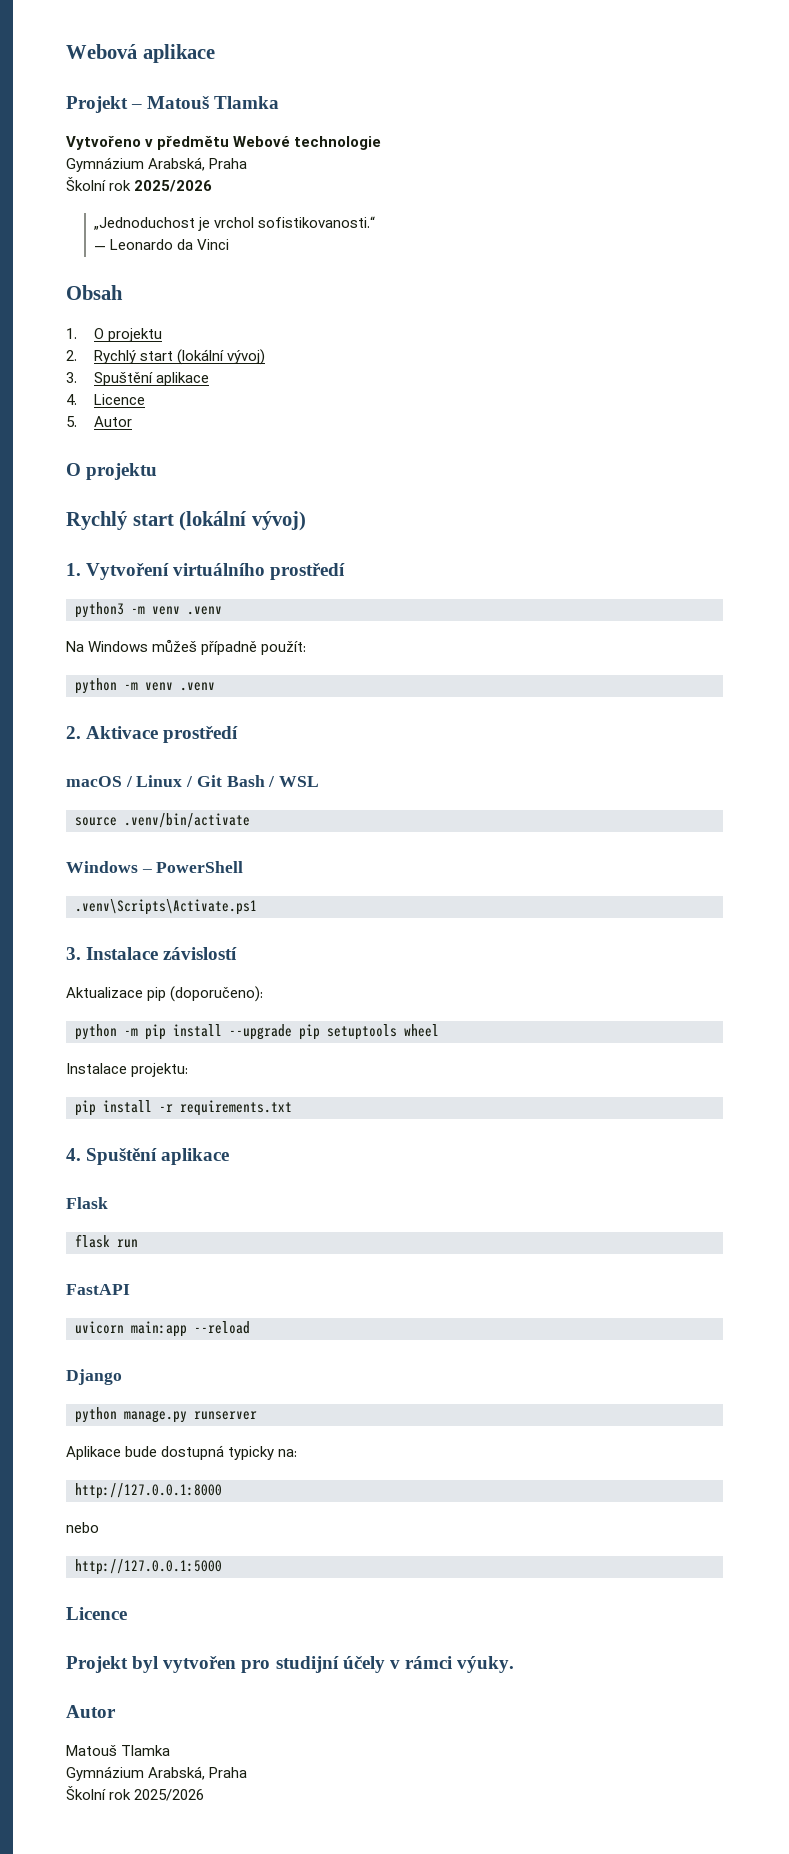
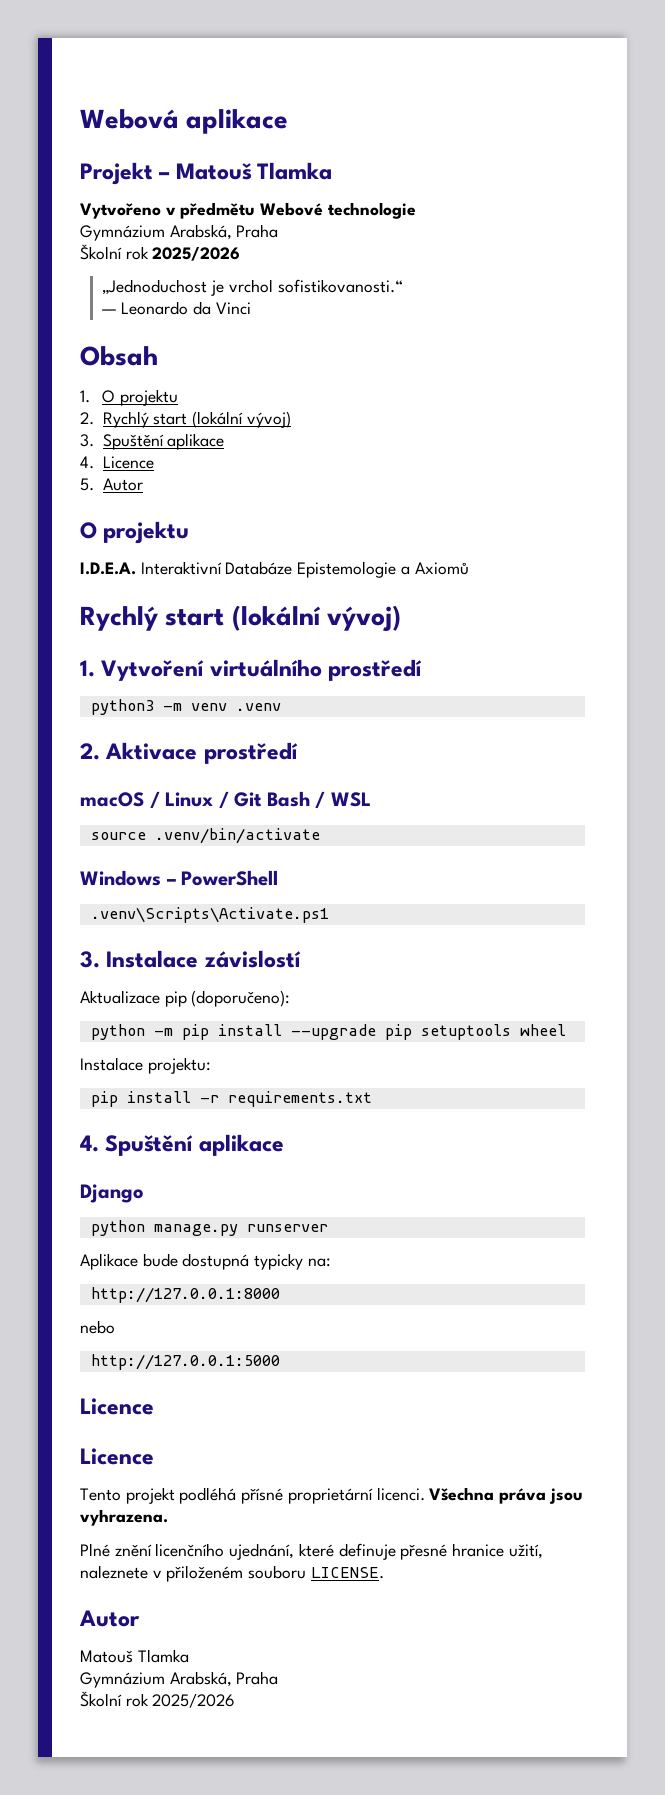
+ I.D.E.A. Interaktivní Databáze Epistemologie a Axiomů
- Na Windows můžeš případně použít:
- python -m venv .venv
- Flask
- flask run
- FastAPI
- uvicorn main:app --reload
  http://127.0.0.1:5000
  Licence
- Projekt byl vytvořen pro studijní účely v rámci výuky.
+ Licence
+ Tento projekt podléhá přísné proprietární licenci. Všechna práva jsou vyhrazena.
+ Plné znění licenčního ujednání, které definuje přesné hranice užití, naleznete v přiloženém souboru LICENSE.

